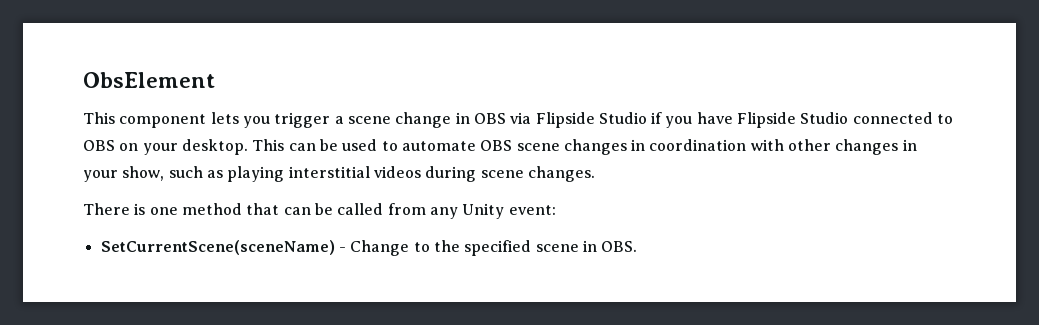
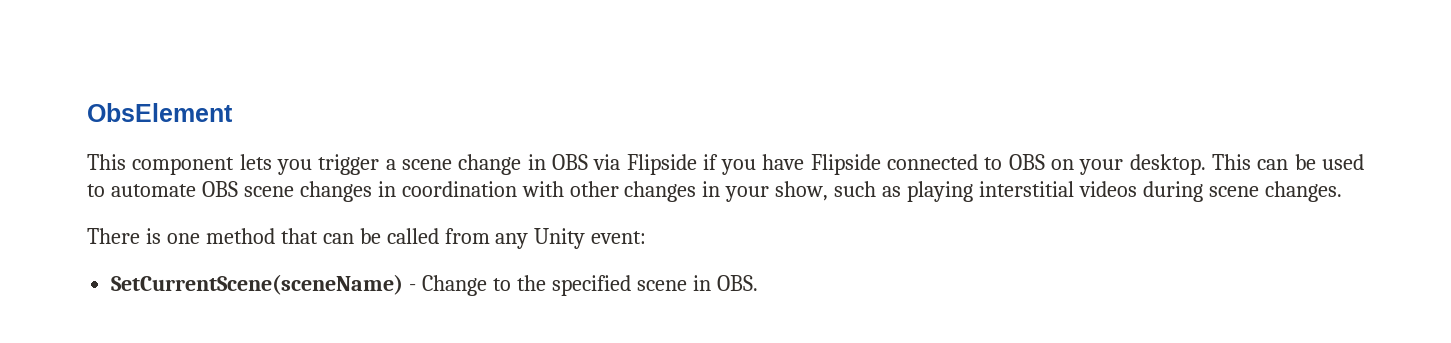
- This component lets you trigger a scene change in OBS via Flipside Studio if you have Flipside Studio connected to OBS on your desktop.
+ This component lets you trigger a scene change in OBS via Flipside if you have Flipside connected to OBS on your desktop.

